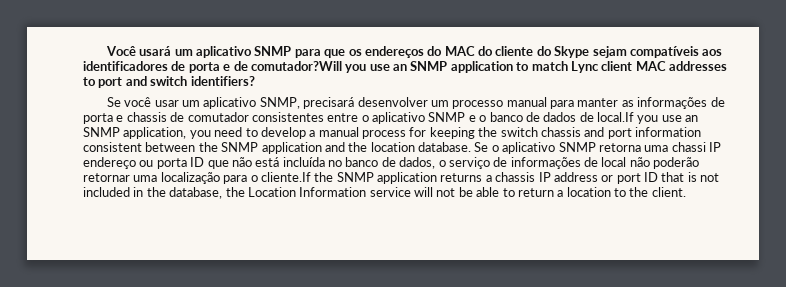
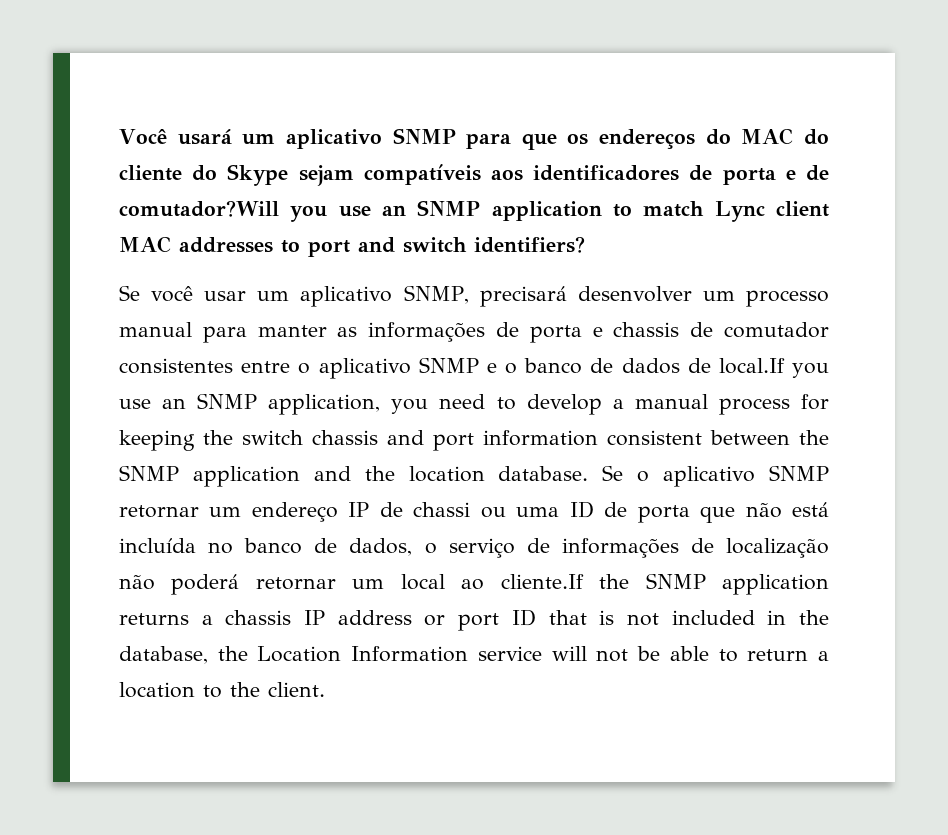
- Se o aplicativo SNMP retorna uma chassi IP endereço ou porta ID que não está incluída no banco de dados, o serviço de informações de local não poderão retornar uma localização para o cliente.If the SNMP application returns a chassis IP address or port ID that is not included in the database, the Location Information service will not be able to return a location to the client.
+ Se o aplicativo SNMP retornar um endereço IP de chassi ou uma ID de porta que não está incluída no banco de dados, o serviço de informações de localização não poderá retornar um local ao cliente.If the SNMP application returns a chassis IP address or port ID that is not included in the database, the Location Information service will not be able to return a location to the client.

